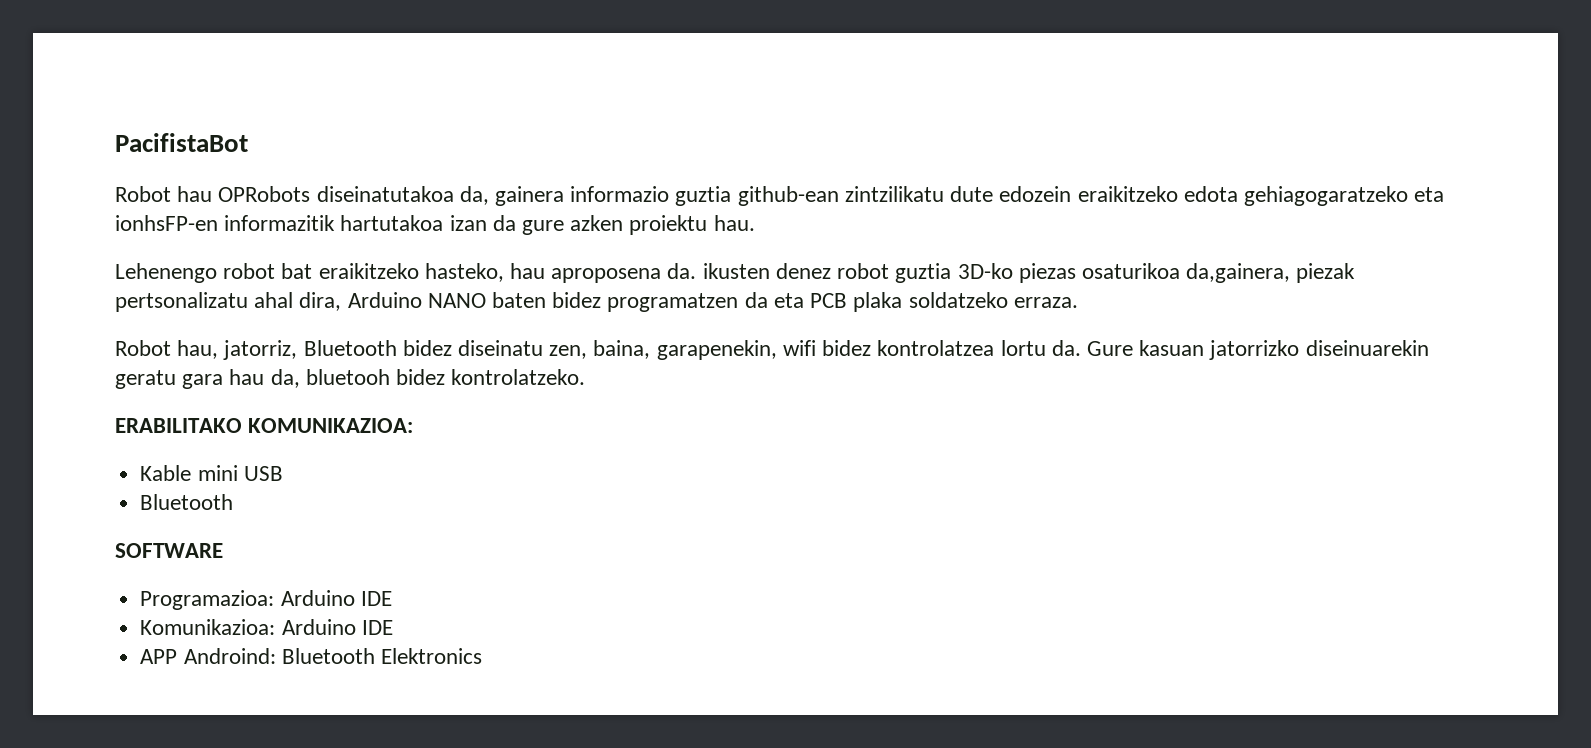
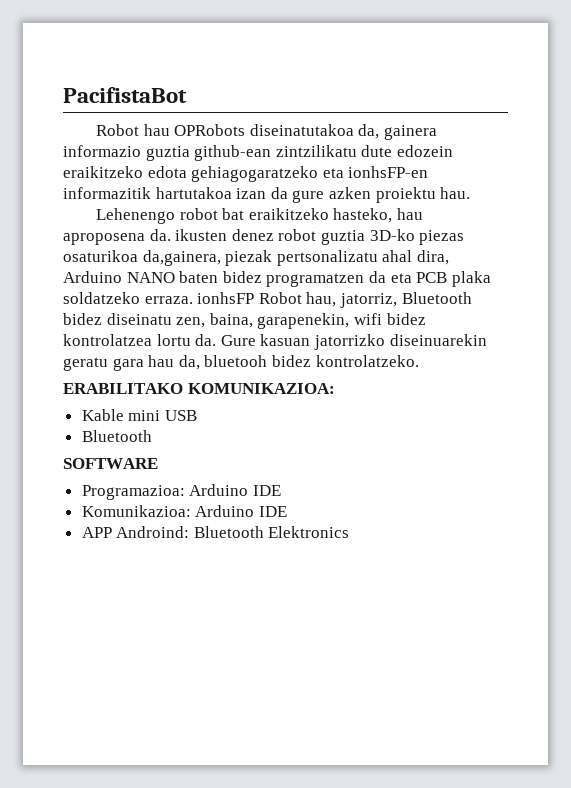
- Lehenengo robot bat eraikitzeko hasteko, hau aproposena da. ikusten denez robot guztia 3D-ko piezas osaturikoa da,gainera, piezak pertsonalizatu ahal dira, Arduino NANO baten bidez programatzen da eta PCB plaka soldatzeko erraza.
- Robot hau, jatorriz, Bluetooth bidez diseinatu zen, baina, garapenekin, wifi bidez kontrolatzea lortu da.
+ Lehenengo robot bat eraikitzeko hasteko, hau aproposena da. ikusten denez robot guztia 3D-ko piezas osaturikoa da,gainera, piezak pertsonalizatu ahal dira, Arduino NANO baten bidez programatzen da eta PCB plaka soldatzeko erraza. ionhsFP Robot hau, jatorriz, Bluetooth bidez diseinatu zen, baina, garapenekin, wifi bidez kontrolatzea lortu da.

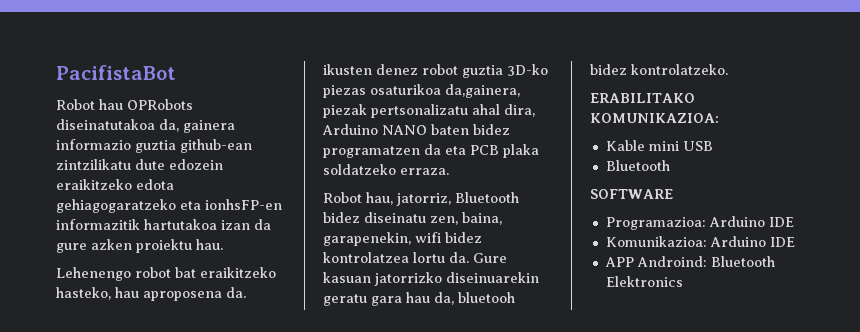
- Lehenengo robot bat eraikitzeko hasteko, hau aproposena da. ikusten denez robot guztia 3D-ko piezas osaturikoa da,gainera, piezak pertsonalizatu ahal dira, Arduino NANO baten bidez programatzen da eta PCB plaka soldatzeko erraza. ionhsFP Robot hau, jatorriz, Bluetooth bidez diseinatu zen, baina, garapenekin, wifi bidez kontrolatzea lortu da.
+ Lehenengo robot bat eraikitzeko hasteko, hau aproposena da. ikusten denez robot guztia 3D-ko piezas osaturikoa da,gainera, piezak pertsonalizatu ahal dira, Arduino NANO baten bidez programatzen da eta PCB plaka soldatzeko erraza.
+ Robot hau, jatorriz, Bluetooth bidez diseinatu zen, baina, garapenekin, wifi bidez kontrolatzea lortu da.

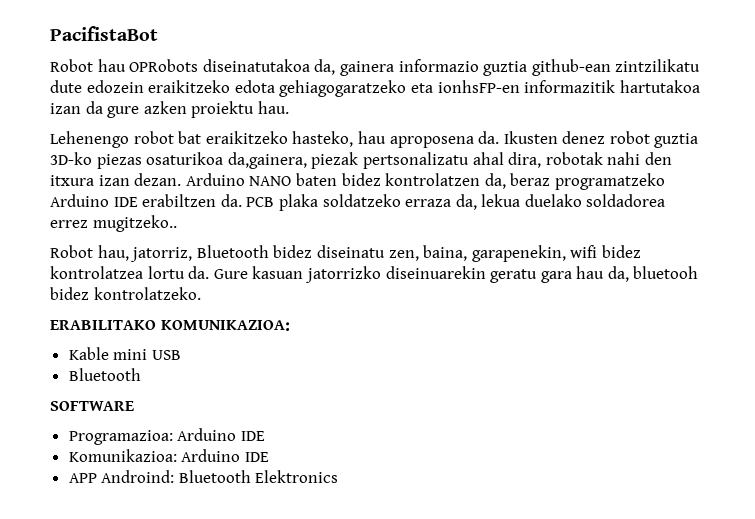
- Lehenengo robot bat eraikitzeko hasteko, hau aproposena da. ikusten denez robot guztia 3D-ko piezas osaturikoa da,gainera, piezak pertsonalizatu ahal dira, Arduino NANO baten bidez programatzen da eta PCB plaka soldatzeko erraza.
+ Lehenengo robot bat eraikitzeko hasteko, hau aproposena da. Ikusten denez robot guztia 3D-ko piezas osaturikoa da,gainera, piezak pertsonalizatu ahal dira, robotak nahi den itxura izan dezan. Arduino NANO baten bidez kontrolatzen da, beraz programatzeko Arduino IDE erabiltzen da. PCB plaka soldatzeko erraza da, lekua duelako soldadorea errez mugitzeko..

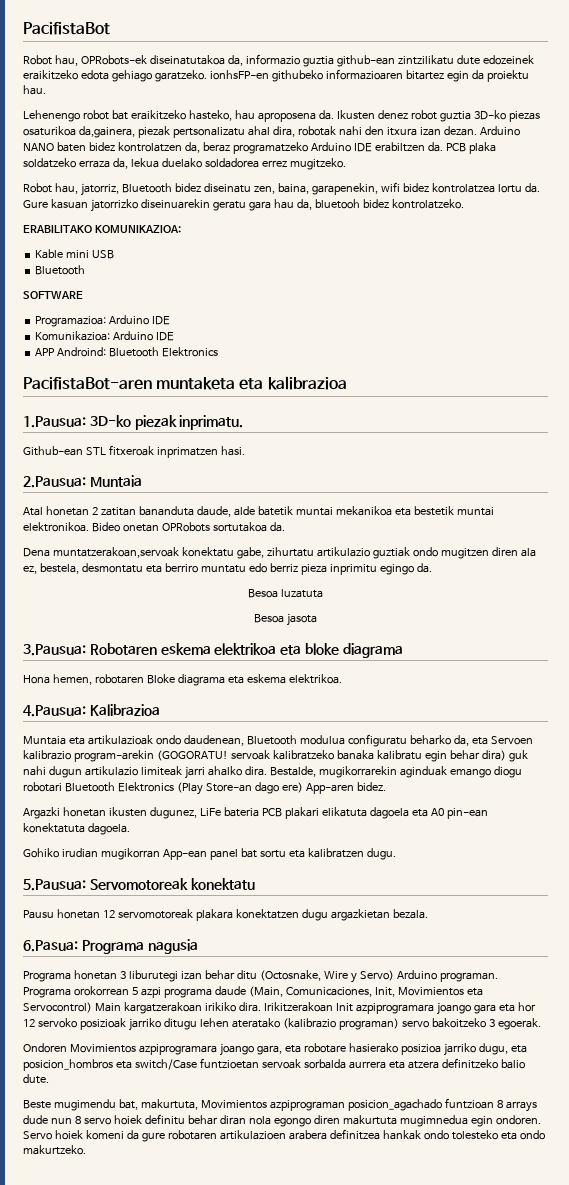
- Robot hau OPRobots diseinatutakoa da, gainera informazio guztia github-ean zintzilikatu dute edozein eraikitzeko edota gehiagogaratzeko eta ionhsFP-en informazitik hartutakoa izan da gure azken proiektu hau.
+ Robot hau, OPRobots-ek diseinatutakoa da, informazio guztia github-ean zintzilikatu dute edozeinek eraikitzeko edota gehiago garatzeko. ionhsFP-en githubeko informazioaren bitartez egin da proiektu hau.
- PCB plaka soldatzeko erraza da, lekua duelako soldadorea errez mugitzeko..
+ PCB plaka soldatzeko erraza da, lekua duelako soldadorea errez mugitzeko.
+ PacifistaBot-aren muntaketa eta kalibrazioa
+ 1.Pausua: 3D-ko piezak inprimatu.
+ Github-ean STL fitxeroak inprimatzen hasi.
+ 2.Pausua: Muntaia
+ Atal honetan 2 zatitan bananduta daude, alde batetik muntai mekanikoa eta bestetik muntai elektronikoa. Bideo onetan OPRobots sortutakoa da.
+ Dena muntatzerakoan,servoak konektatu gabe, zihurtatu artikulazio guztiak ondo mugitzen diren ala ez, bestela, desmontatu eta berriro muntatu edo berriz pieza inprimitu egingo da.
+ Besoa luzatuta
+ Besoa jasota
+ 3.Pausua: Robotaren eskema elektrikoa eta bloke diagrama
+ Hona hemen, robotaren Bloke diagrama eta eskema elektrikoa.
+ 4.Pausua: Kalibrazioa
+ Muntaia eta artikulazioak ondo daudenean, Bluetooth modulua configuratu beharko da, eta Servoen kalibrazio program-arekin (GOGORATU! servoak kalibratzeko banaka kalibratu egin behar dira) guk nahi dugun artikulazio limiteak jarri ahalko dira. Bestalde, mugikorrarekin aginduak emango diogu robotari Bluetooth Elektronics (Play Store-an dago ere) App-aren bidez.
+ Argazki honetan ikusten dugunez, LiFe bateria PCB plakari elikatuta dagoela eta A0 pin-ean konektatuta dagoela.
+ Gohiko irudian mugikorran App-ean panel bat sortu eta kalibratzen dugu.
+ 5.Pausua: Servomotoreak konektatu
+ Pausu honetan 12 servomotoreak plakara konektatzen dugu argazkietan bezala.
+ 6.Pasua: Programa nagusia
+ Programa honetan 3 liburutegi izan behar ditu (Octosnake, Wire y Servo) Arduino programan. Programa orokorrean 5 azpi programa daude (Main, Comunicaciones, Init, Movimientos eta Servocontrol) Main kargatzerakoan irikiko dira. Irikitzerakoan Init azpiprogramara joango gara eta hor 12 servoko posizioak jarriko ditugu lehen ateratako (kalibrazio programan) servo bakoitzeko 3 egoerak.
+ Ondoren Movimientos azpiprogramara joango gara, eta robotare hasierako posizioa jarriko dugu, eta posicion_hombros eta switch/Case funtzioetan servoak sorbalda aurrera eta atzera definitzeko balio dute.
+ Beste mugimendu bat, makurtuta, Movimientos azpiprograman posicion_agachado funtzioan 8 arrays dude nun 8 servo hoiek definitu behar diran nola egongo diren makurtuta mugimnedua egin ondoren. Servo hoiek komeni da gure robotaren artikulazioen arabera definitzea hankak ondo tolesteko eta ondo makurtzeko.

